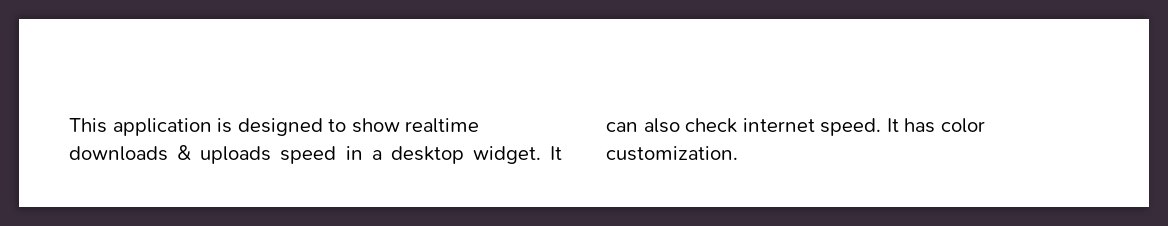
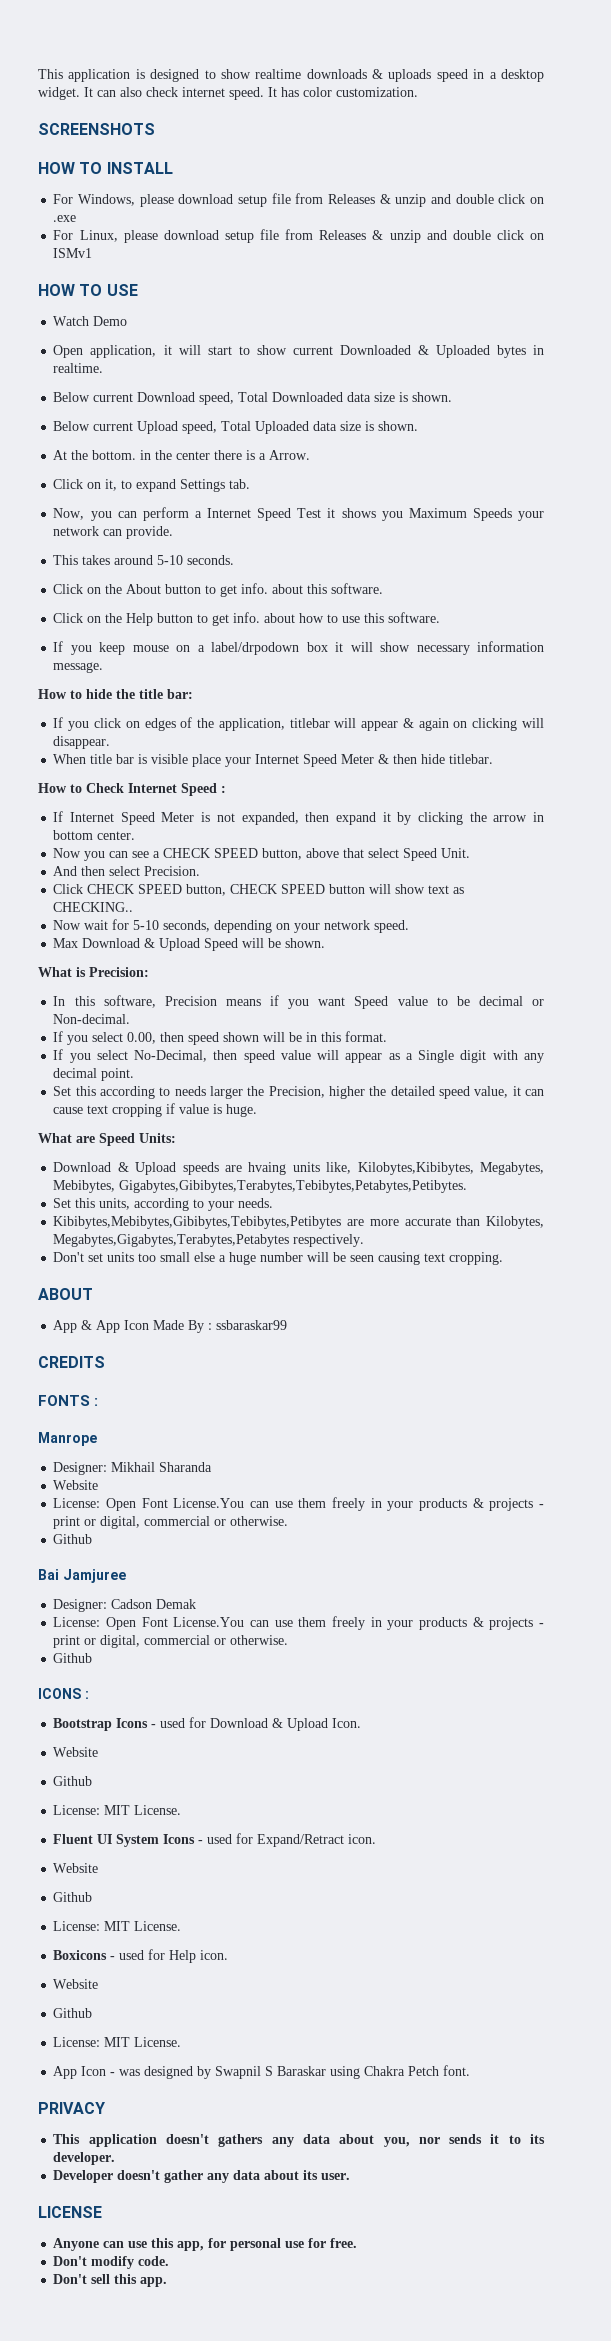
+ SCREENSHOTS
+ HOW TO INSTALL
+ For Windows, please download setup file from Releases & unzip and double click on .exe
+ For Linux, please download setup file from Releases & unzip and double click on ISMv1
+ HOW TO USE
+ Watch Demo
+ Open application, it will start to show current Downloaded & Uploaded bytes in realtime.
+ Below current Download speed, Total Downloaded data size is shown.
+ Below current Upload speed, Total Uploaded data size is shown.
+ At the bottom. in the center there is a Arrow.
+ Click on it, to expand Settings tab.
+ Now, you can perform a Internet Speed Test it shows you Maximum Speeds your network can provide.
+ This takes around 5-10 seconds.
+ Click on the About button to get info. about this software.
+ Click on the Help button to get info. about how to use this software.
+ If you keep mouse on a label/drpodown box it will show necessary information message.
+ How to hide the title bar:
+ If you click on edges of the application, titlebar will appear & again on clicking will disappear.
+ When title bar is visible place your Internet Speed Meter & then hide titlebar.
+ How to Check Internet Speed :
+ If Internet Speed Meter is not expanded, then expand it by clicking the arrow in bottom center.
+ Now you can see a CHECK SPEED button, above that select Speed Unit.
+ And then select Precision.
+ Click CHECK SPEED button, CHECK SPEED button will show text as CHECKING..
+ Now wait for 5-10 seconds, depending on your network speed.
+ Max Download & Upload Speed will be shown.
+ What is Precision:
+ In this software, Precision means if you want Speed value to be decimal or Non-decimal.
+ If you select 0.00, then speed shown will be in this format.
+ If you select No-Decimal, then speed value will appear as a Single digit with any decimal point.
+ Set this according to needs larger the Precision, higher the detailed speed value, it can cause text cropping if value is huge.
+ What are Speed Units:
+ Download & Upload speeds are hvaing units like, Kilobytes,Kibibytes, Megabytes, Mebibytes, Gigabytes,Gibibytes,Terabytes,Tebibytes,Petabytes,Petibytes.
+ Set this units, according to your needs.
+ Kibibytes,Mebibytes,Gibibytes,Tebibytes,Petibytes are more accurate than Kilobytes, Megabytes,Gigabytes,Terabytes,Petabytes respectively.
+ Don't set units too small else a huge number will be seen causing text cropping.
+ ABOUT
+ App & App Icon Made By : ssbaraskar99
+ CREDITS
+ FONTS :
+ Manrope
+ Designer: Mikhail Sharanda
+ Website
+ License: Open Font License.You can use them freely in your products & projects - print or digital, commercial or otherwise.
+ Github
+ Bai Jamjuree
+ Designer: Cadson Demak
+ License: Open Font License.You can use them freely in your products & projects - print or digital, commercial or otherwise.
+ Github
+ ICONS :
+ Bootstrap Icons - used for Download & Upload Icon.
+ Website
+ Github
+ License: MIT License.
+ Fluent UI System Icons - used for Expand/Retract icon.
+ Website
+ Github
+ License: MIT License.
+ Boxicons - used for Help icon.
+ Website
+ Github
+ License: MIT License.
+ App Icon - was designed by Swapnil S Baraskar using Chakra Petch font.
+ PRIVACY
+ This application doesn't gathers any data about you, nor sends it to its developer.
+ Developer doesn't gather any data about its user.
+ LICENSE
+ Anyone can use this app, for personal use for free.
+ Don't modify code.
+ Don't sell this app.

